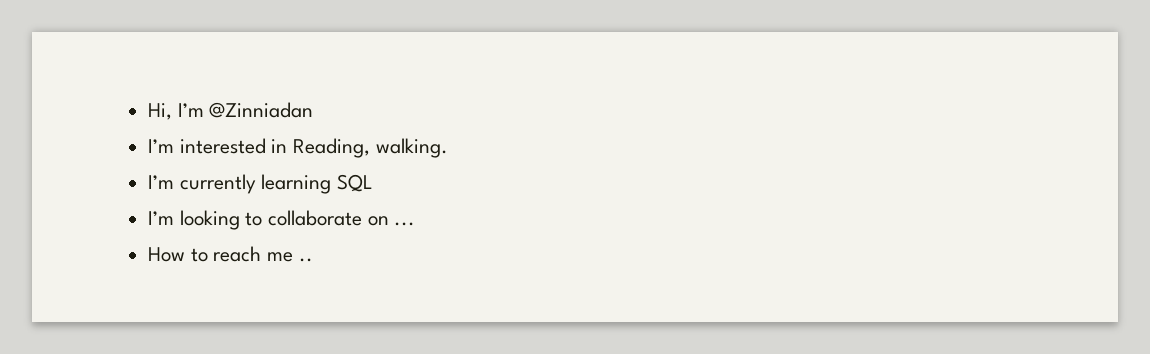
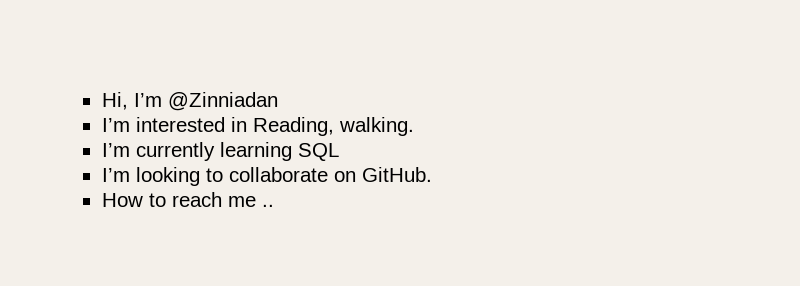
- I’m looking to collaborate on ...
+ I’m looking to collaborate on GitHub.

